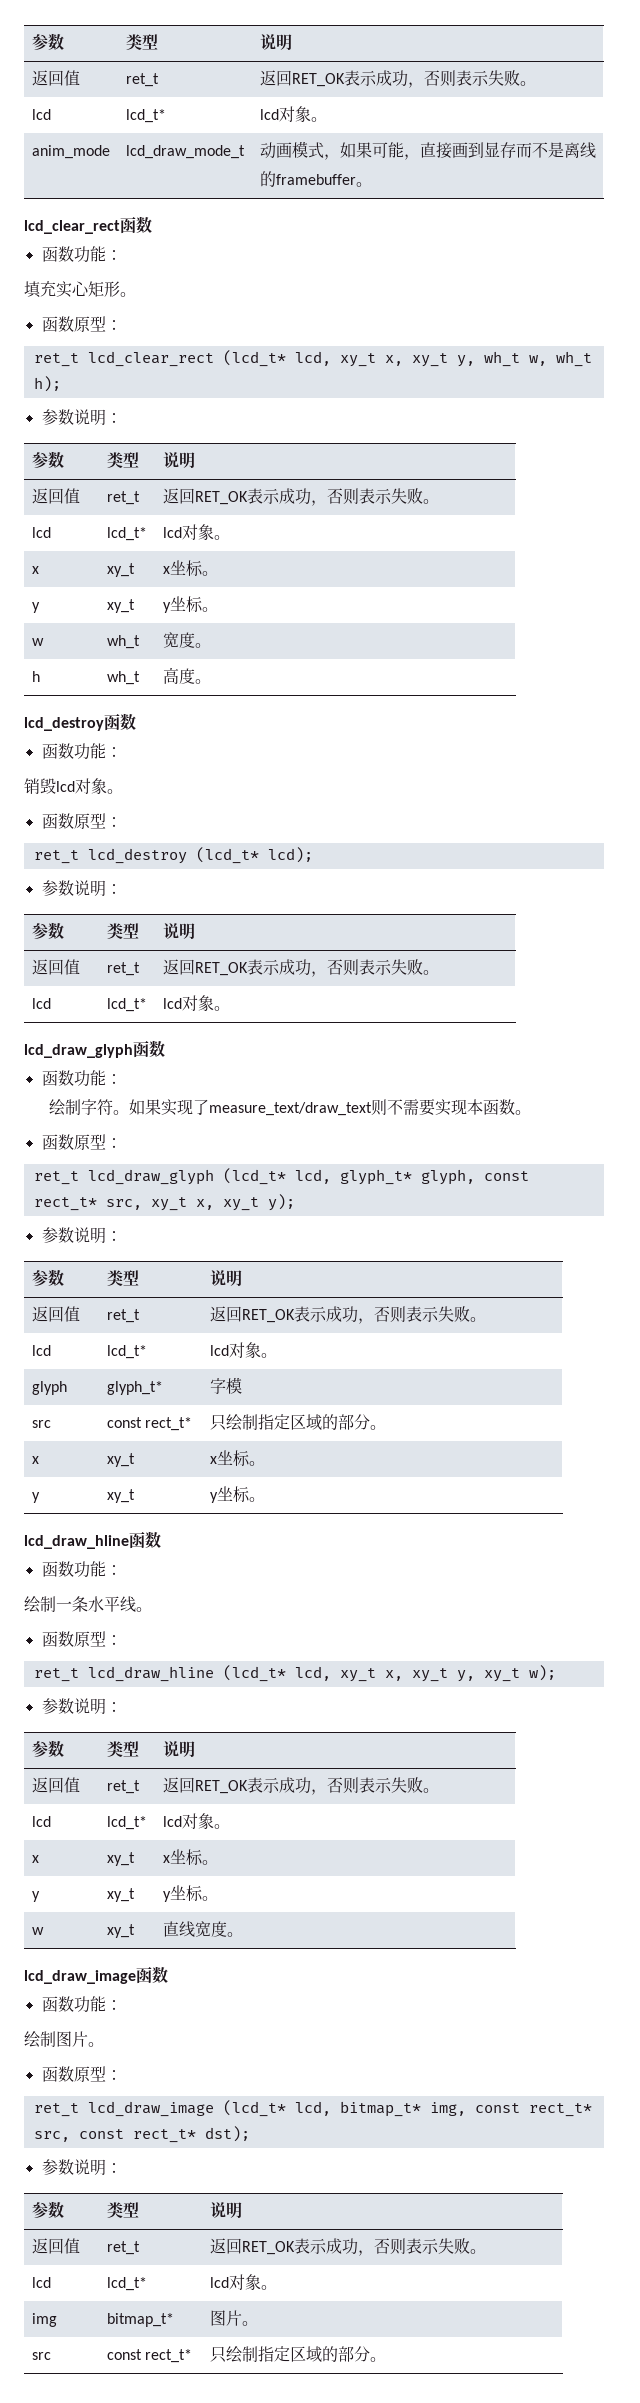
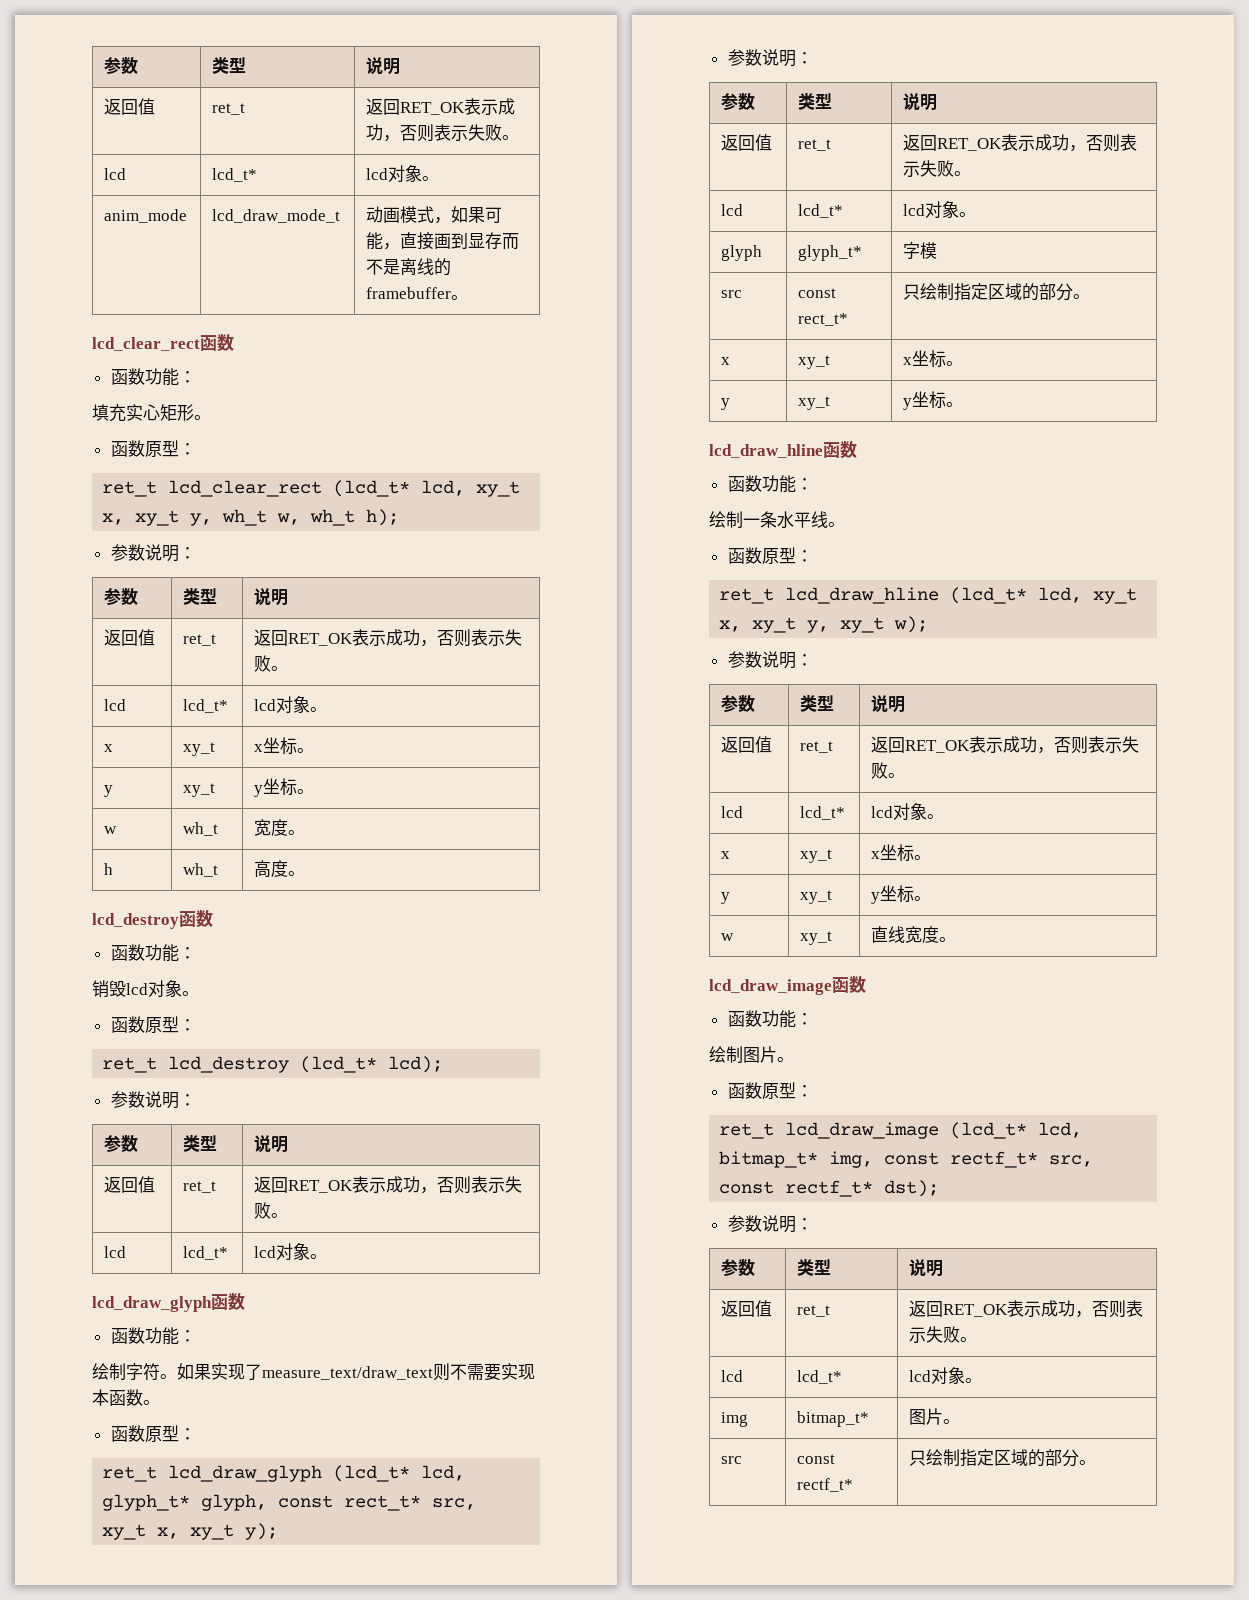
- ret_t lcd_draw_image (lcd_t* lcd, bitmap_t* img, const rect_t* src, const rect_t* dst);
+ ret_t lcd_draw_image (lcd_t* lcd, bitmap_t* img, const rectf_t* src, const rectf_t* dst);
  img | bitmap_t* | 图片。
- src | const rect_t* | 只绘制指定区域的部分。
+ src | const rectf_t* | 只绘制指定区域的部分。

